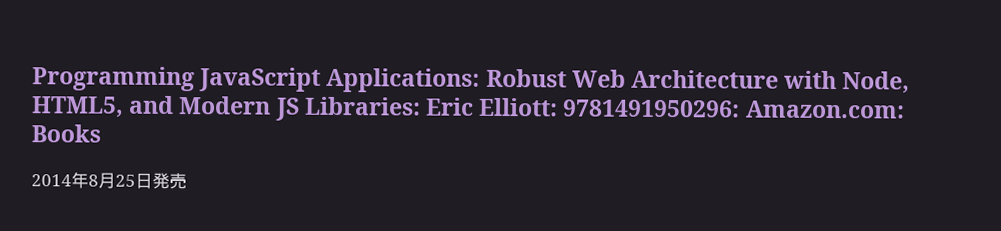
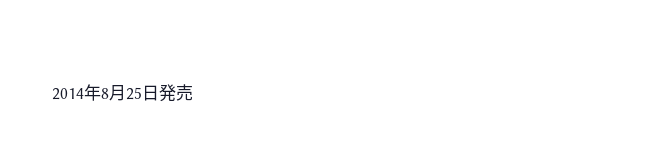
- Programming JavaScript Applications: Robust Web Architecture with Node, HTML5, and Modern JS Libraries: Eric Elliott: 9781491950296: Amazon.com: Books

